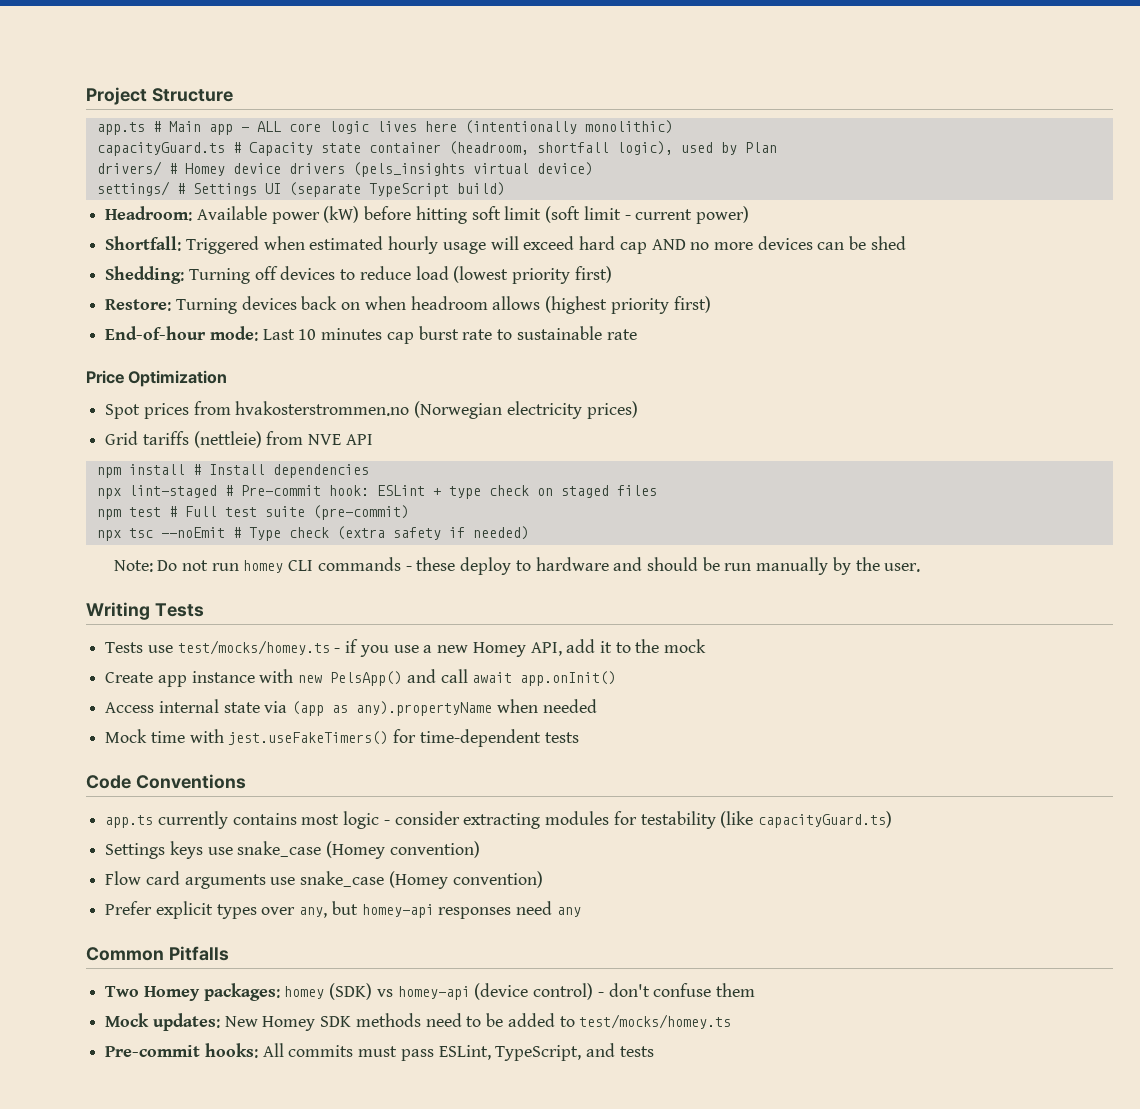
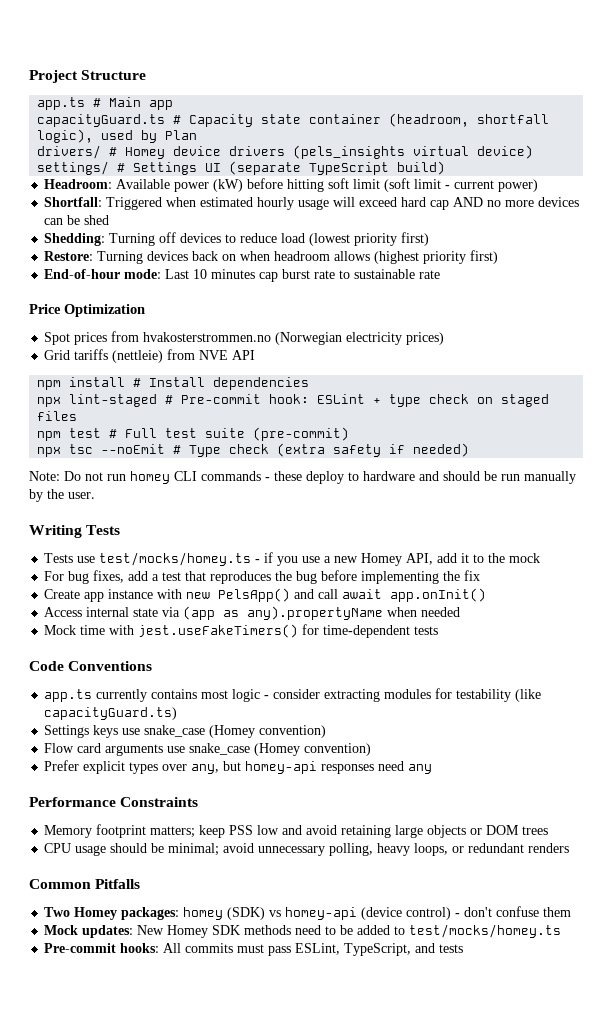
- app.ts # Main app - ALL core logic lives here (intentionally monolithic)
+ app.ts # Main app
+ For bug fixes, add a test that reproduces the bug before implementing the fix
+ Performance Constraints
+ Memory footprint matters; keep PSS low and avoid retaining large objects or DOM trees
+ CPU usage should be minimal; avoid unnecessary polling, heavy loops, or redundant renders

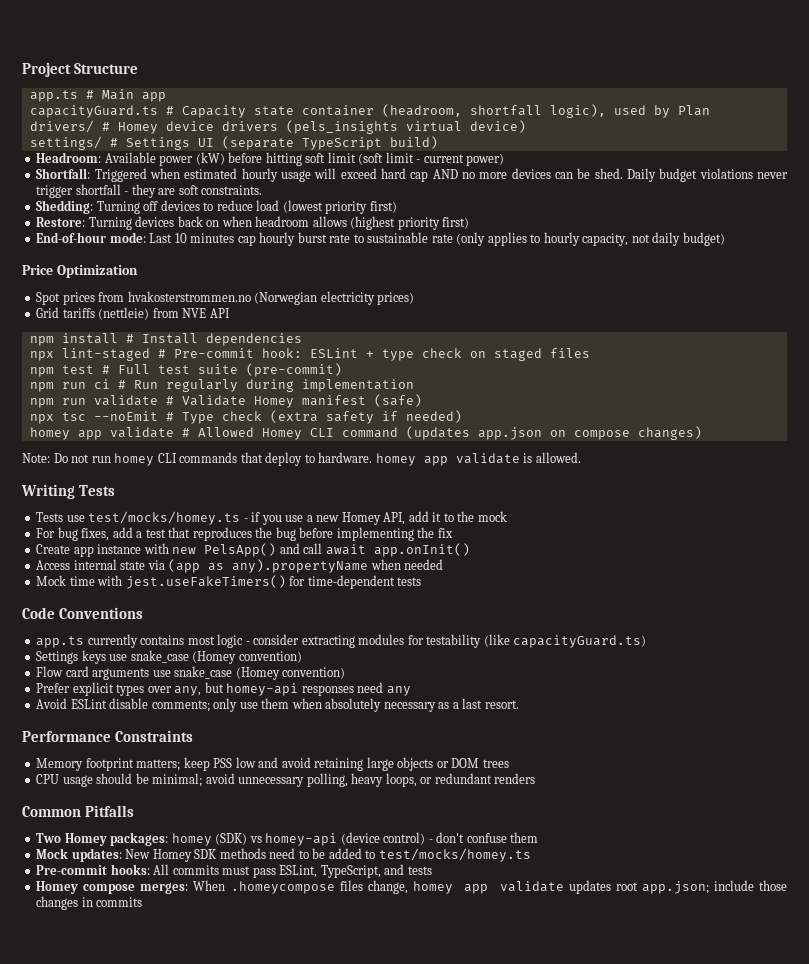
- Shortfall: Triggered when estimated hourly usage will exceed hard cap AND no more devices can be shed
+ Shortfall: Triggered when estimated hourly usage will exceed hard cap AND no more devices can be shed. Daily budget violations never trigger shortfall - they are soft constraints.
- End-of-hour mode: Last 10 minutes cap burst rate to sustainable rate
+ End-of-hour mode: Last 10 minutes cap hourly burst rate to sustainable rate (only applies to hourly capacity, not daily budget)
+ npm run ci # Run regularly during implementation
+ npm run validate # Validate Homey manifest (safe)
+ homey app validate # Allowed Homey CLI command (updates app.json on compose changes)
- Note: Do not run homey CLI commands - these deploy to hardware and should be run manually by the user.
+ Note: Do not run homey CLI commands that deploy to hardware. homey app validate is allowed.
+ Avoid ESLint disable comments; only use them when absolutely necessary as a last resort.
+ Homey compose merges: When .homeycompose files change, homey app validate updates root app.json; include those changes in commits

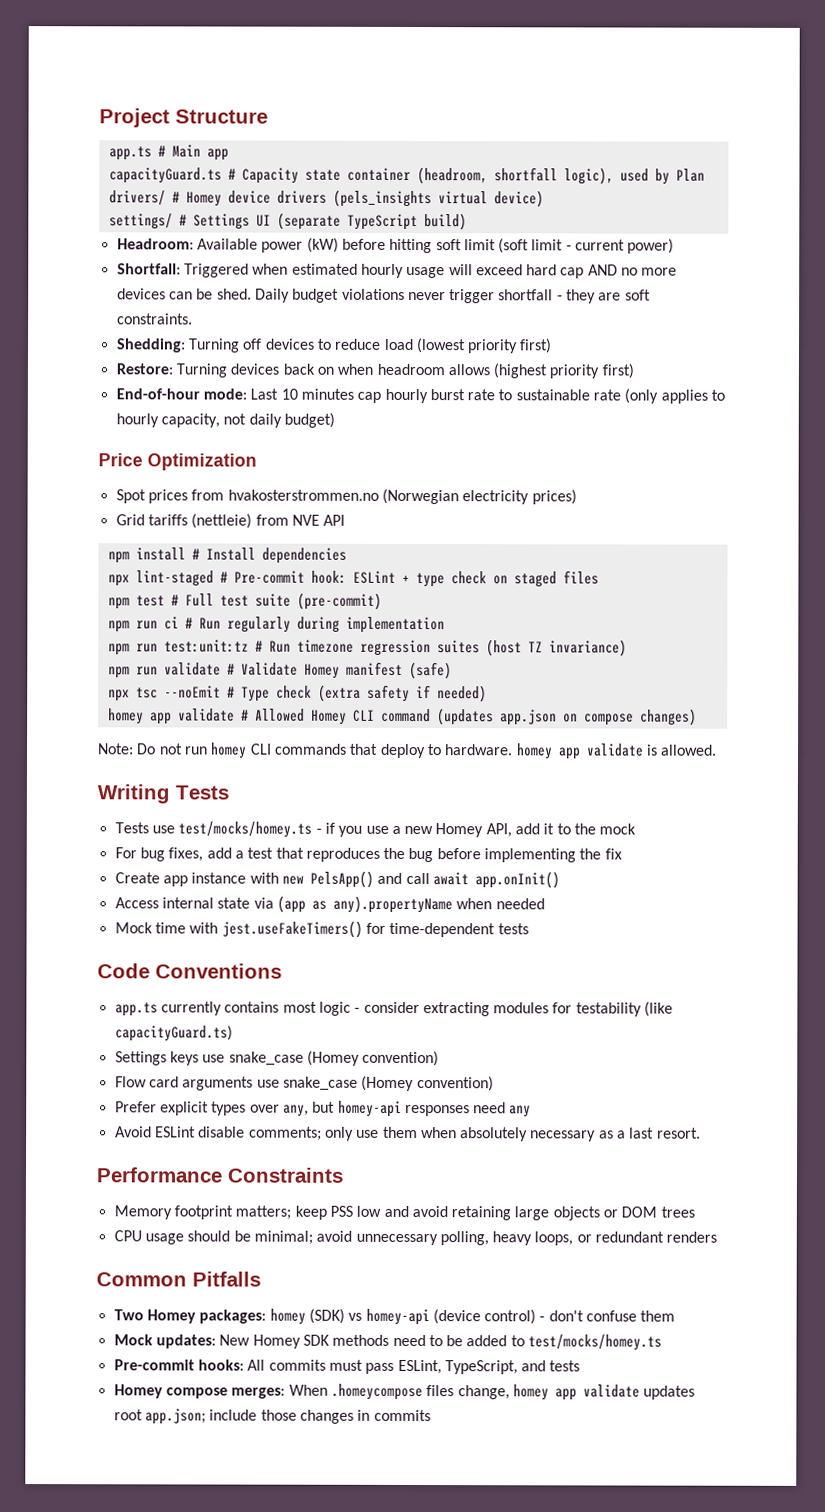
+ npm run test:unit:tz # Run timezone regression suites (host TZ invariance)

